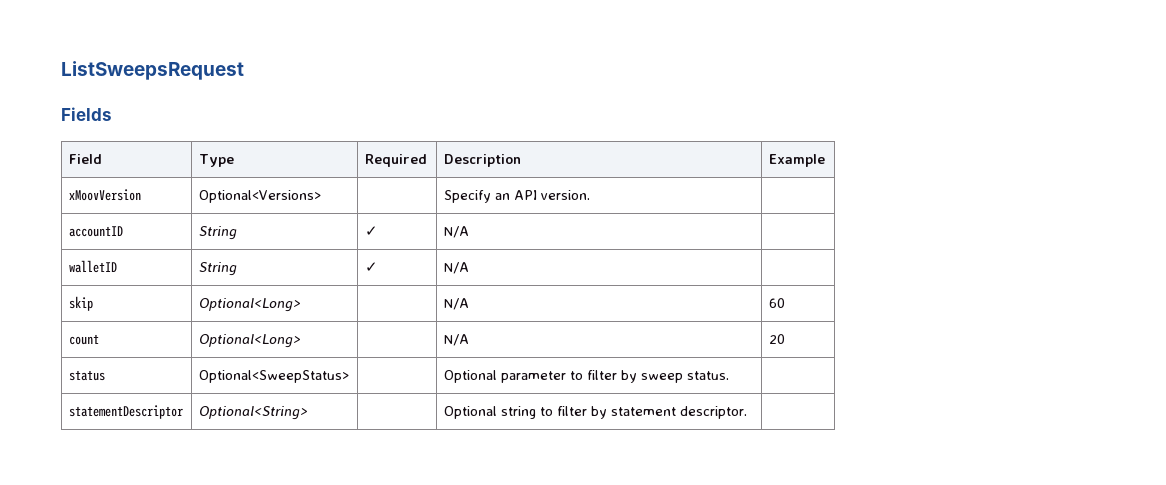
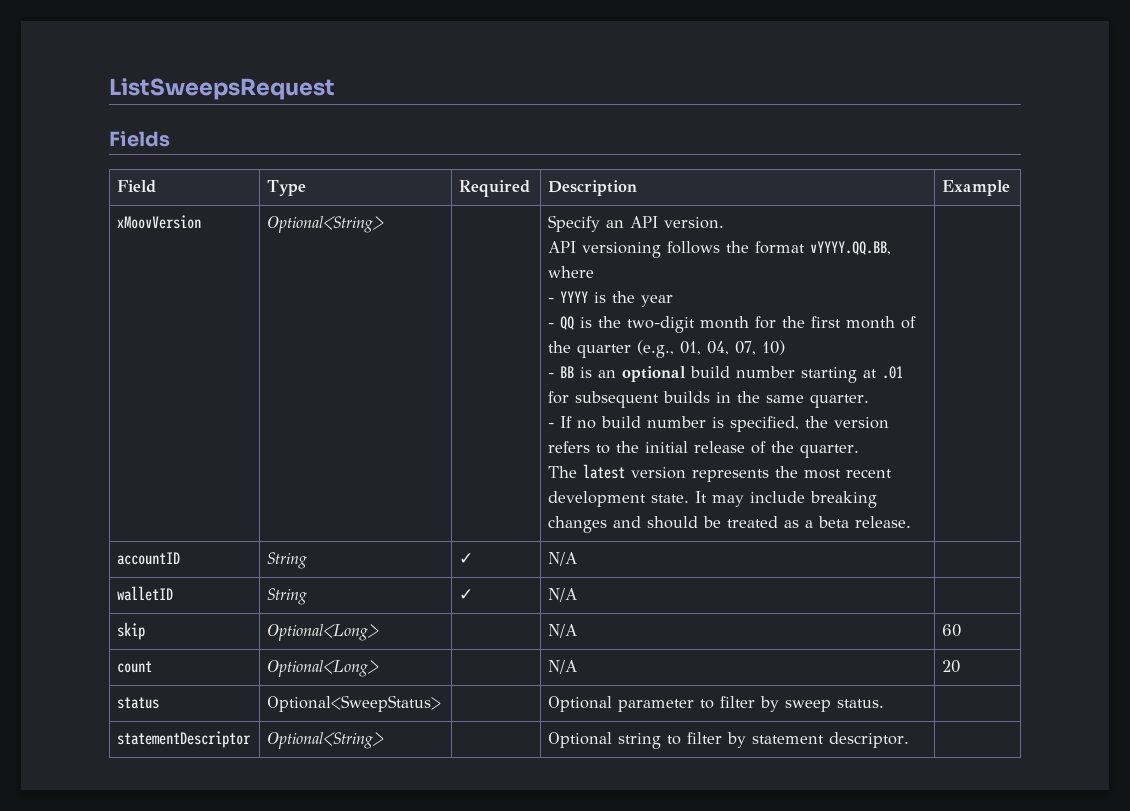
- xMoovVersion | Optional<Versions>
+ xMoovVersion | Optional<String>
+ API versioning follows the format vYYYY.QQ.BB, where
+ - YYYY is the year
+ - QQ is the two-digit month for the first month of the quarter (e.g., 01, 04, 07, 10)
+ - BB is an optional build number starting at .01 for subsequent builds in the same quarter.
+ - If no build number is specified, the version refers to the initial release of the quarter.
+ The latest version represents the most recent development state. It may include breaking changes and should be treated as a beta release.

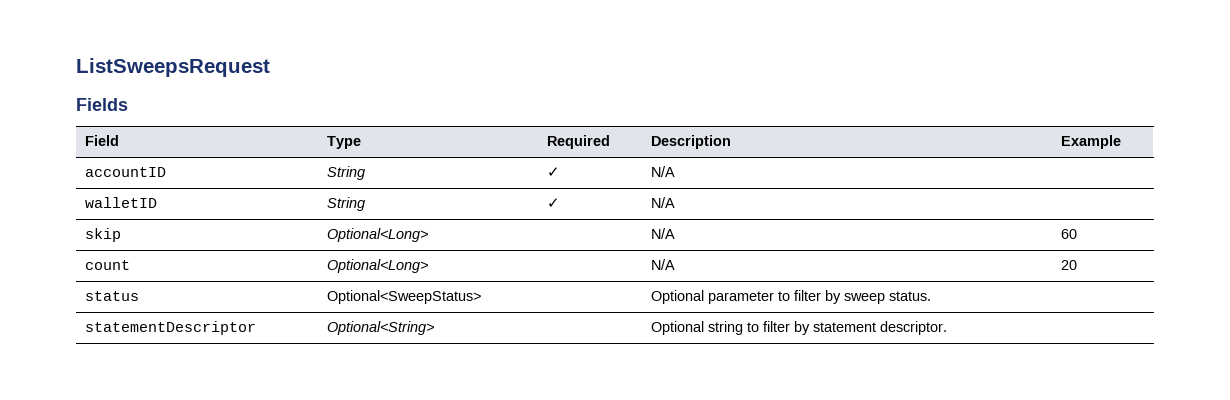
- xMoovVersion | Optional<String> | | Specify an API version.
- API versioning follows the format vYYYY.QQ.BB, where
- - YYYY is the year
- - QQ is the two-digit month for the first month of the quarter (e.g., 01, 04, 07, 10)
- - BB is an optional build number starting at .01 for subsequent builds in the same quarter.
- - If no build number is specified, the version refers to the initial release of the quarter.
- The latest version represents the most recent development state. It may include breaking changes and should be treated as a beta release.

